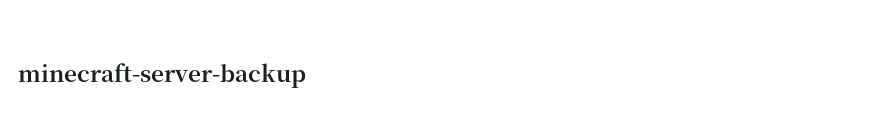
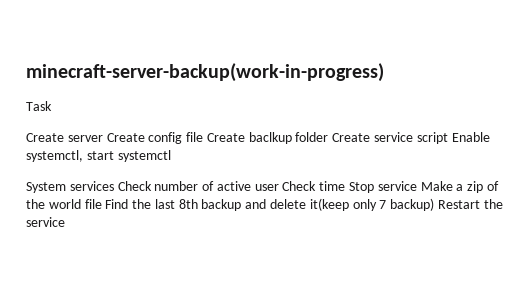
- minecraft-server-backup
+ minecraft-server-backup(work-in-progress)
+ Task
+ Create server Create config file Create baclkup folder Create service script Enable systemctl, start systemctl
+ System services Check number of active user Check time Stop service Make a zip of the world file Find the last 8th backup and delete it(keep only 7 backup) Restart the service

